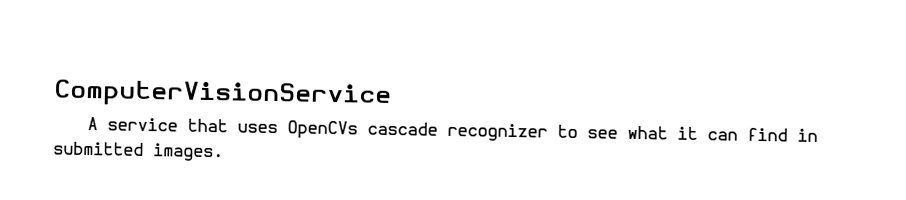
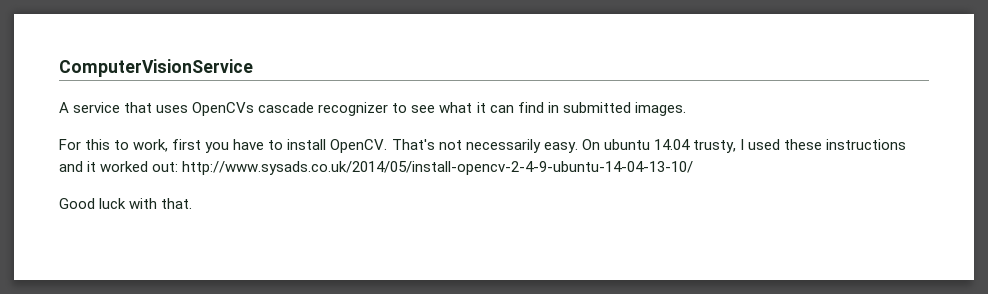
+ For this to work, first you have to install OpenCV. That's not necessarily easy. On ubuntu 14.04 trusty, I used these instructions and it worked out: http://www.sysads.co.uk/2014/05/install-opencv-2-4-9-ubuntu-14-04-13-10/
+ Good luck with that.

